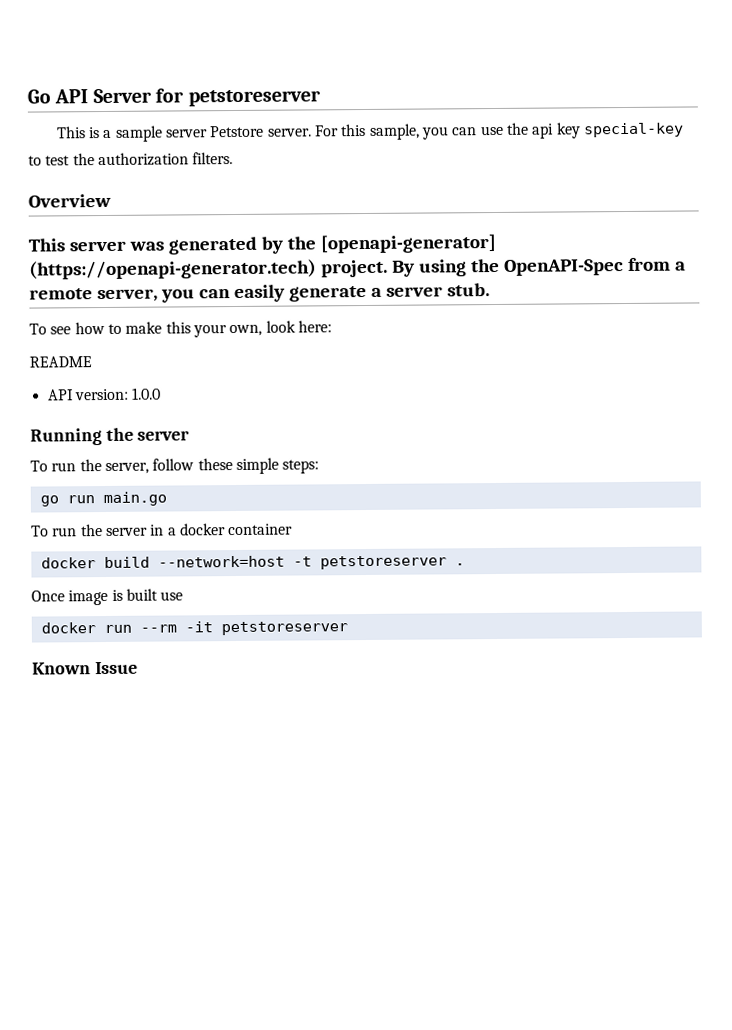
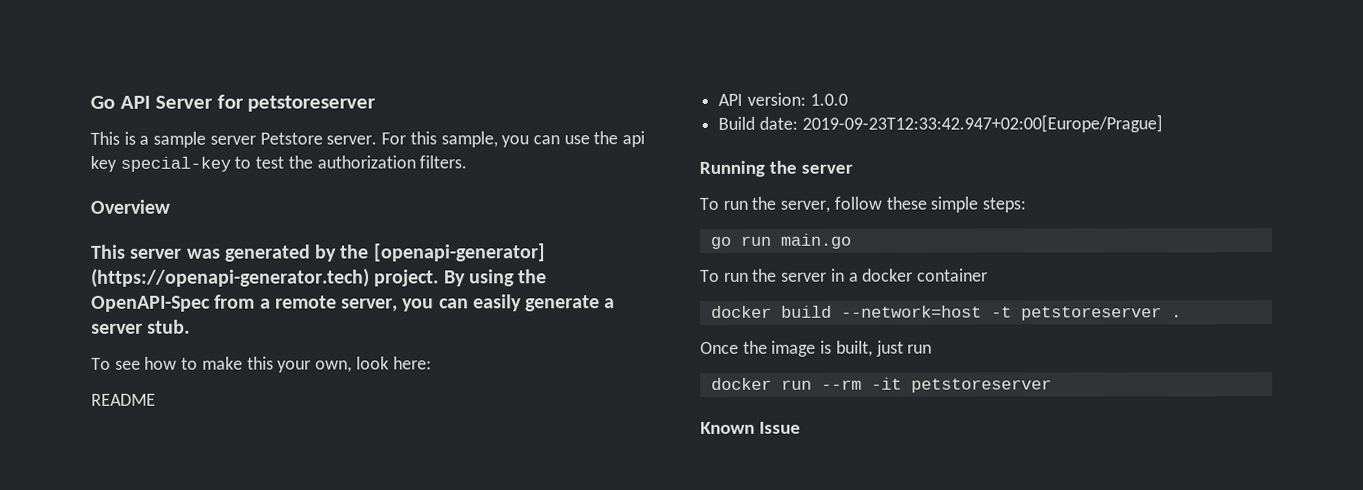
+ Build date: 2019-09-23T12:33:42.947+02:00[Europe/Prague]
- Once image is built use
+ Once the image is built, just run

